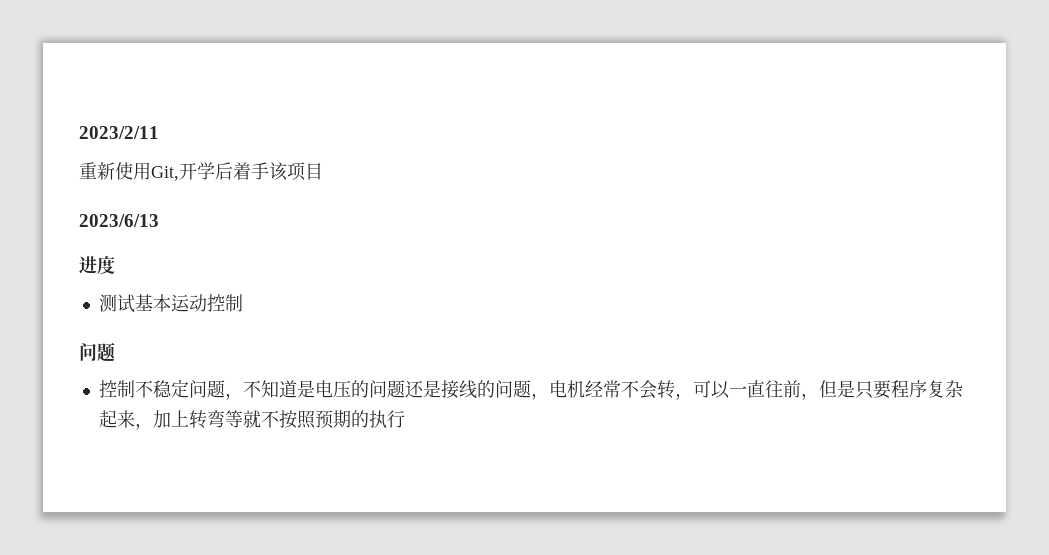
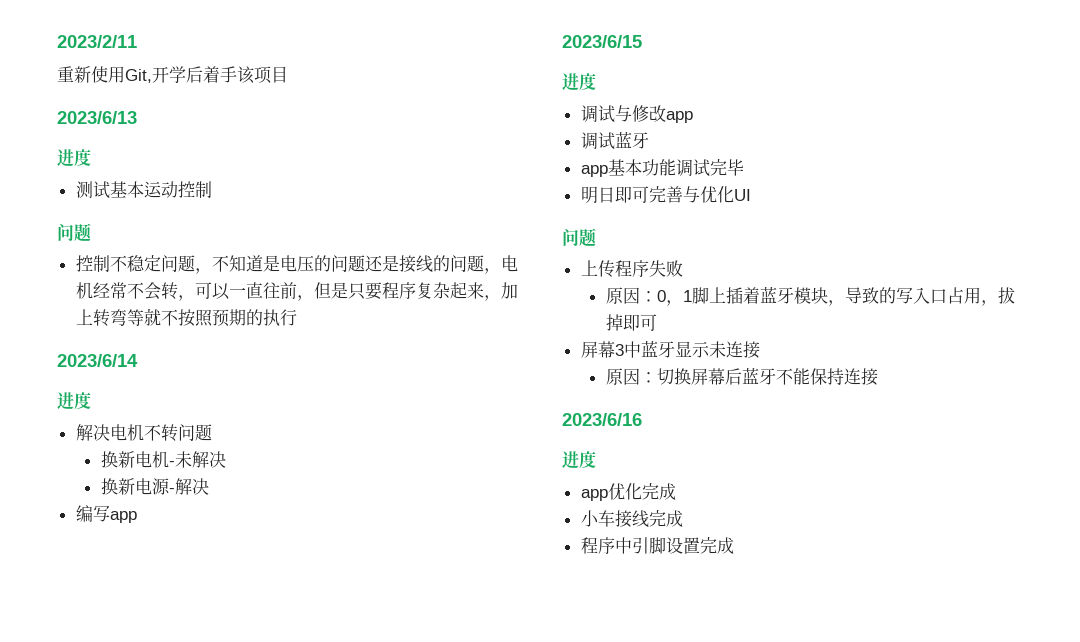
+ 2023/6/14
+ 进度
+ 解决电机不转问题
+ 换新电机-未解决
+ 换新电源-解决
+ 编写app
+ 2023/6/15
+ 进度
+ 调试与修改app
+ 调试蓝牙
+ app基本功能调试完毕
+ 明日即可完善与优化UI
+ 问题
+ 上传程序失败
+ 原因：0，1脚上插着蓝牙模块，导致的写入口占用，拔掉即可
+ 屏幕3中蓝牙显示未连接
+ 原因：切换屏幕后蓝牙不能保持连接
+ 2023/6/16
+ 进度
+ app优化完成
+ 小车接线完成
+ 程序中引脚设置完成

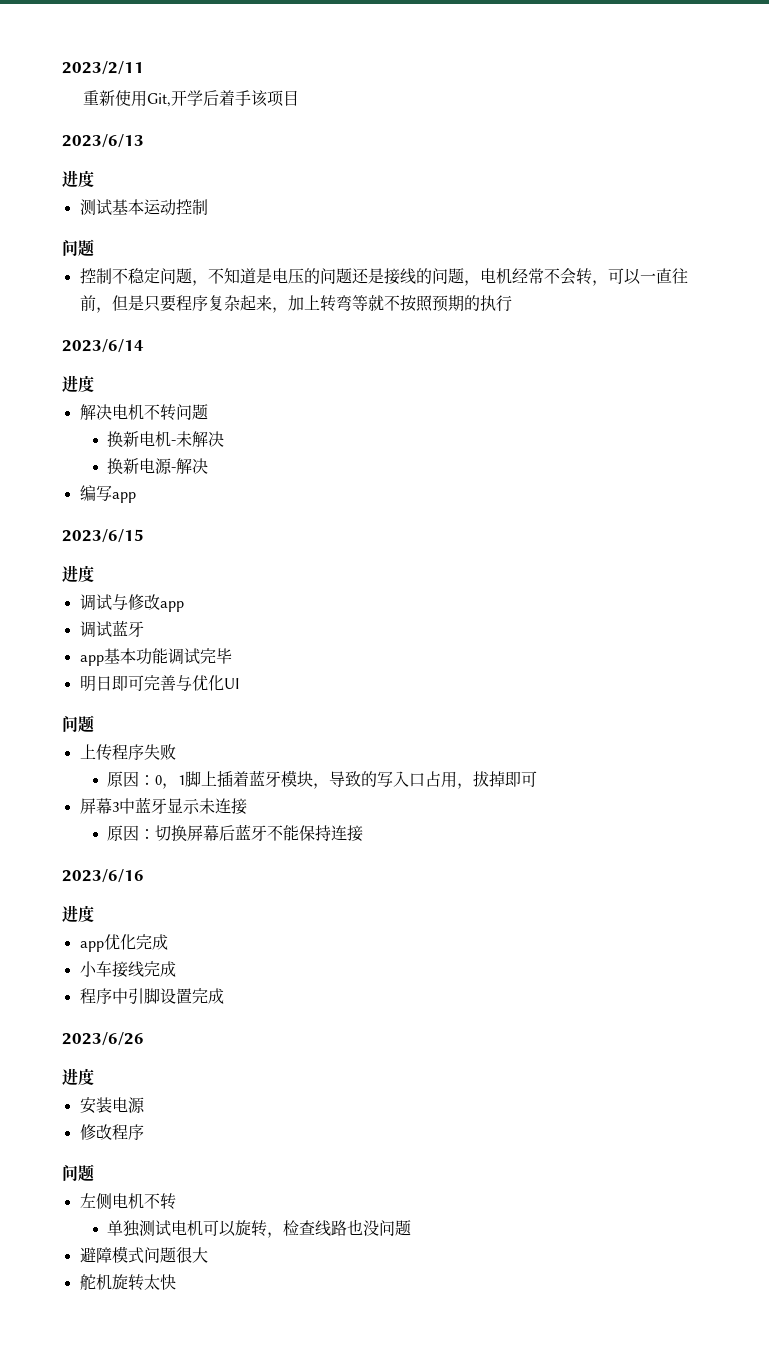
+ 2023/6/26
+ 进度
+ 安装电源
+ 修改程序
+ 问题
+ 左侧电机不转
+ 单独测试电机可以旋转，检查线路也没问题
+ 避障模式问题很大
+ 舵机旋转太快

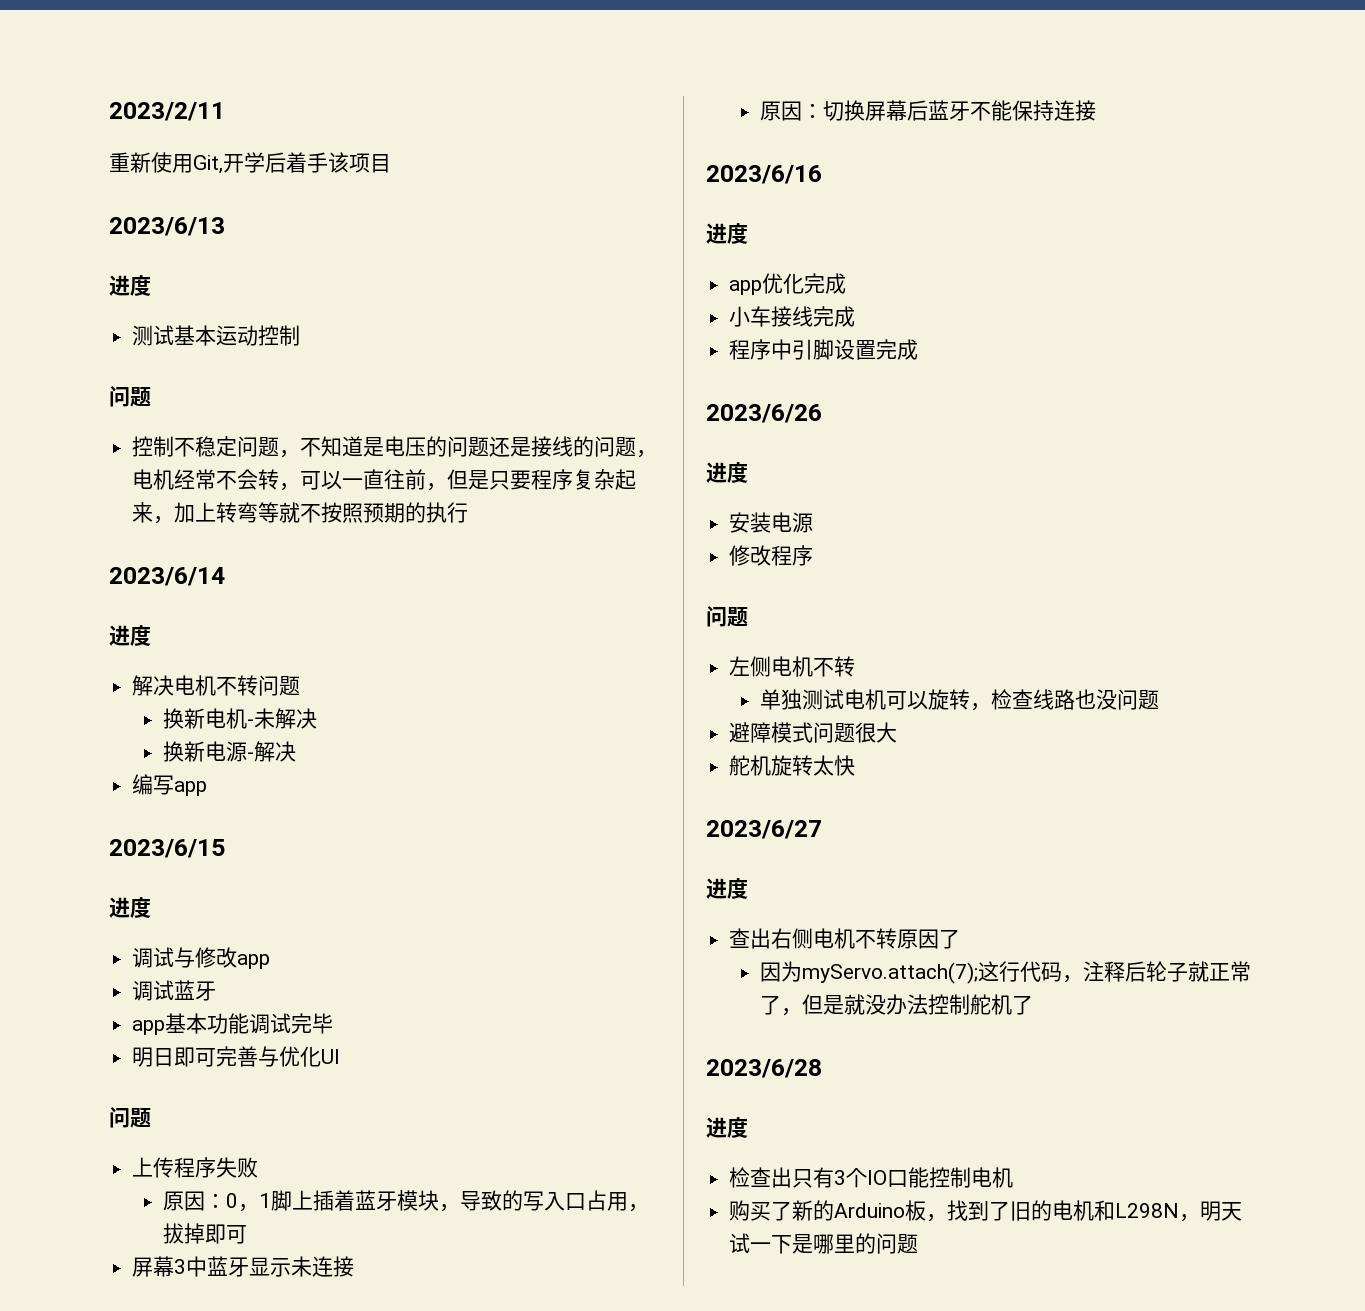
+ 2023/6/27
+ 进度
+ 查出右侧电机不转原因了
+ 因为myServo.attach(7);这行代码，注释后轮子就正常了，但是就没办法控制舵机了
+ 2023/6/28
+ 进度
+ 检查出只有3个IO口能控制电机
+ 购买了新的Arduino板，找到了旧的电机和L298N，明天试一下是哪里的问题

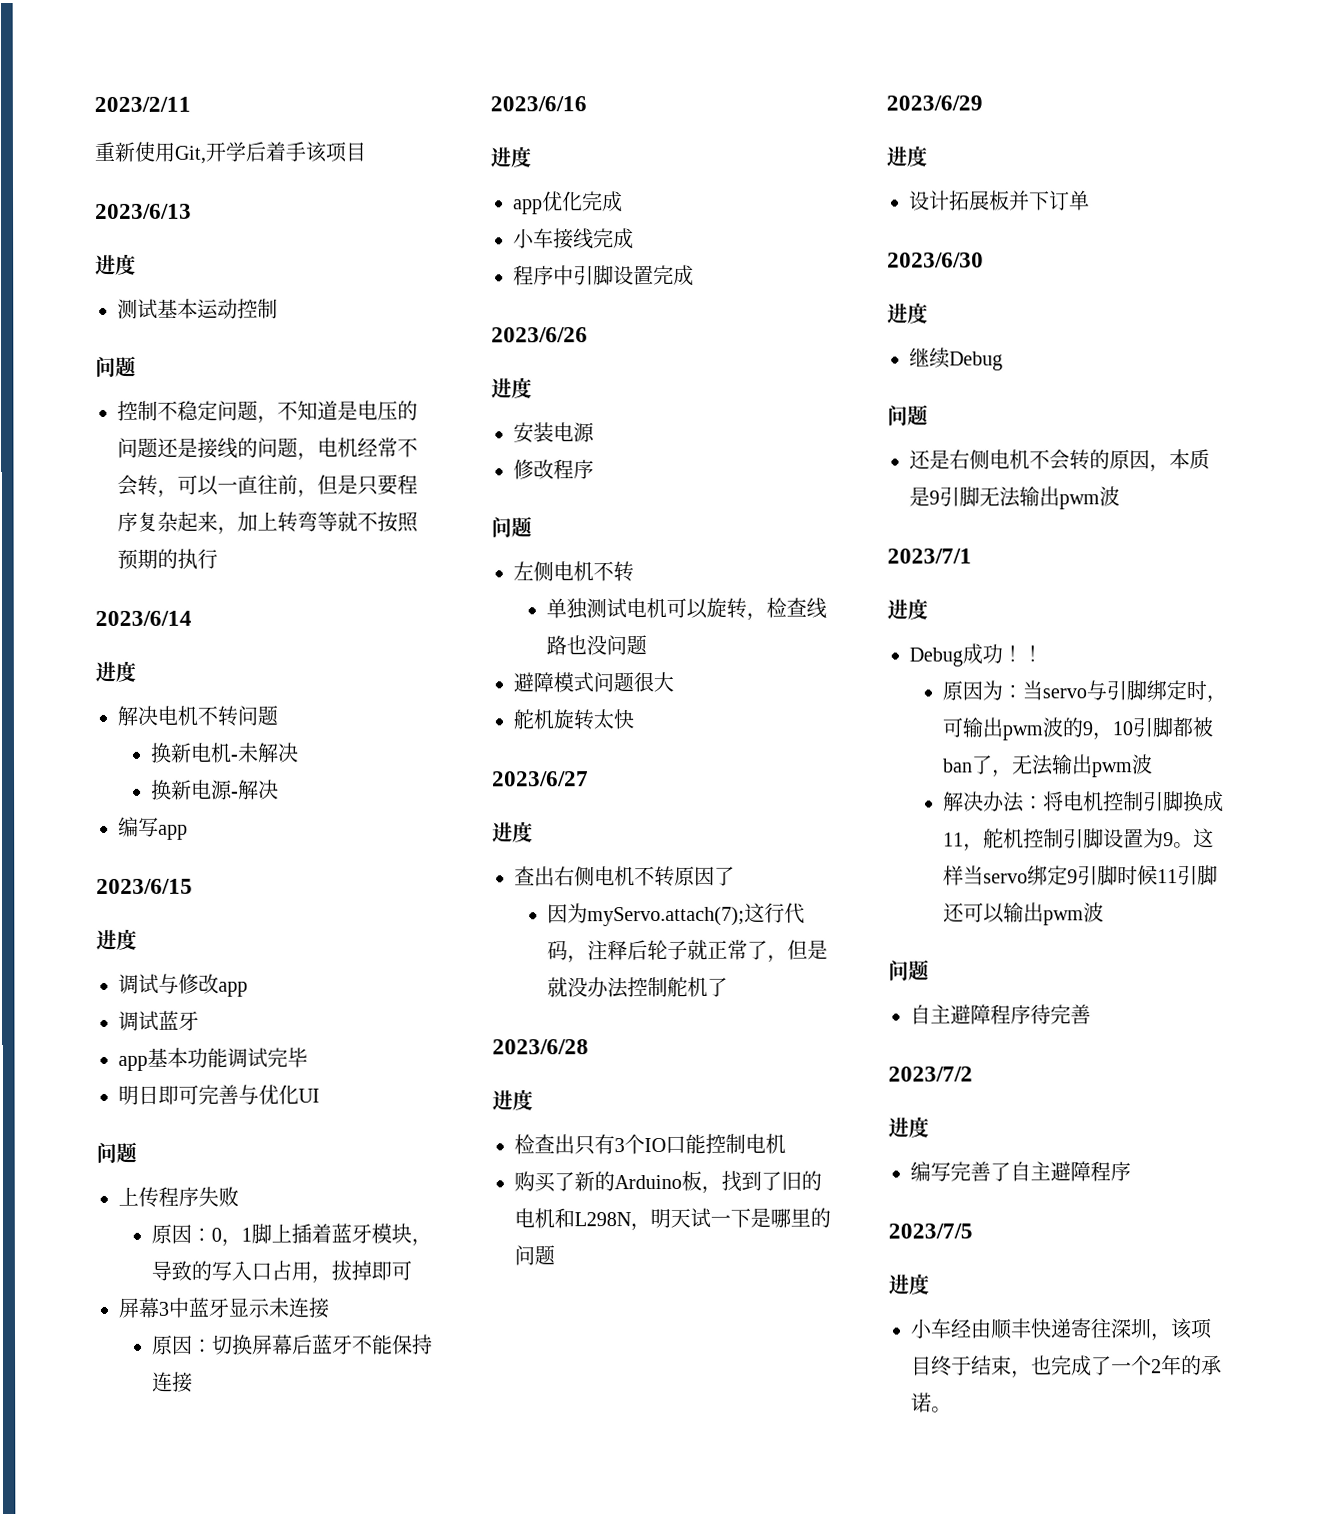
+ 2023/6/29
+ 进度
+ 设计拓展板并下订单
+ 2023/6/30
+ 进度
+ 继续Debug
+ 问题
+ 还是右侧电机不会转的原因，本质是9引脚无法输出pwm波
+ 2023/7/1
+ 进度
+ Debug成功！！
+ 原因为：当servo与引脚绑定时，可输出pwm波的9，10引脚都被ban了，无法输出pwm波
+ 解决办法：将电机控制引脚换成11，舵机控制引脚设置为9。这样当servo绑定9引脚时候11引脚还可以输出pwm波
+ 问题
+ 自主避障程序待完善
+ 2023/7/2
+ 进度
+ 编写完善了自主避障程序
+ 2023/7/5
+ 进度
+ 小车经由顺丰快递寄往深圳，该项目终于结束，也完成了一个2年的承诺。

